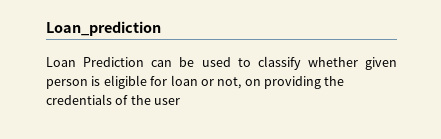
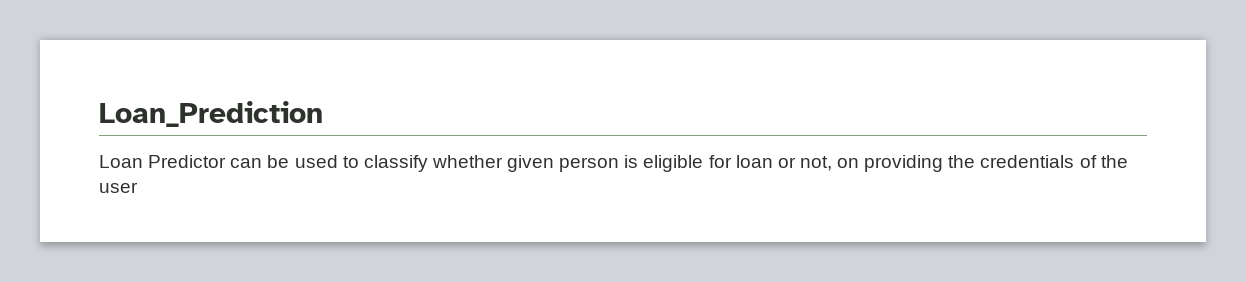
- Loan_prediction
+ Loan_Prediction
- Loan Prediction can be used to classify whether given person is eligible for loan or not, on providing the credentials of the user
+ Loan Predictor can be used to classify whether given person is eligible for loan or not, on providing the credentials of the user

